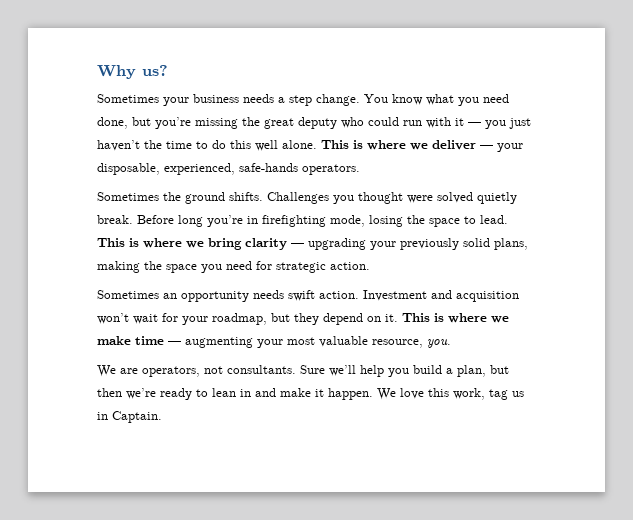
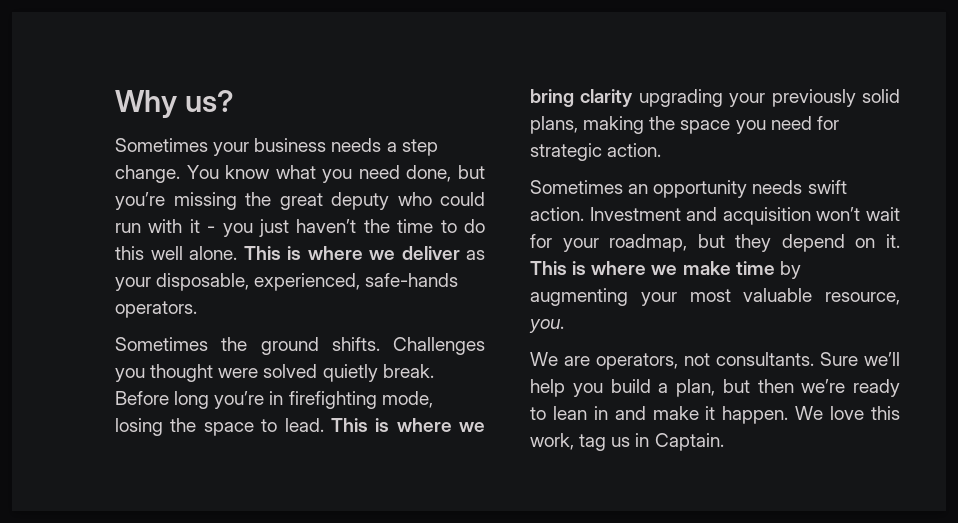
- You know what you need done, but you’re missing the great deputy who could run with it — you just haven’t the time to do this well alone.
+ You know what you need done, but you’re missing the great deputy who could run with it - you just haven’t the time to do this well alone.
- This is where we deliver — your disposable, experienced, safe-hands operators.
+ This is where we deliver as your disposable, experienced, safe-hands operators.
- This is where we bring clarity — upgrading your previously solid plans, making the space you need for strategic action.
+ This is where we bring clarity upgrading your previously solid plans, making the space you need for strategic action.
- This is where we make time — augmenting your most valuable resource, you.
+ This is where we make time by augmenting your most valuable resource, you.

